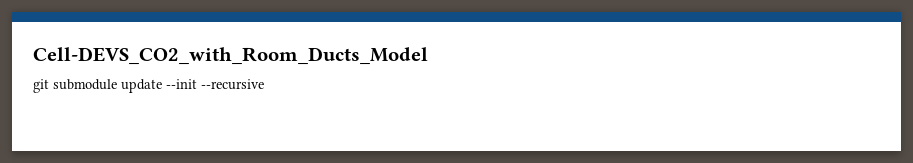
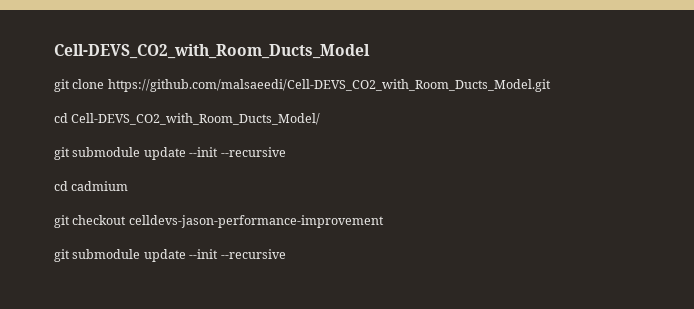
+ git clone https://github.com/malsaeedi/Cell-DEVS_CO2_with_Room_Ducts_Model.git
+ cd Cell-DEVS_CO2_with_Room_Ducts_Model/
+ git submodule update --init --recursive
+ cd cadmium
+ git checkout celldevs-jason-performance-improvement

